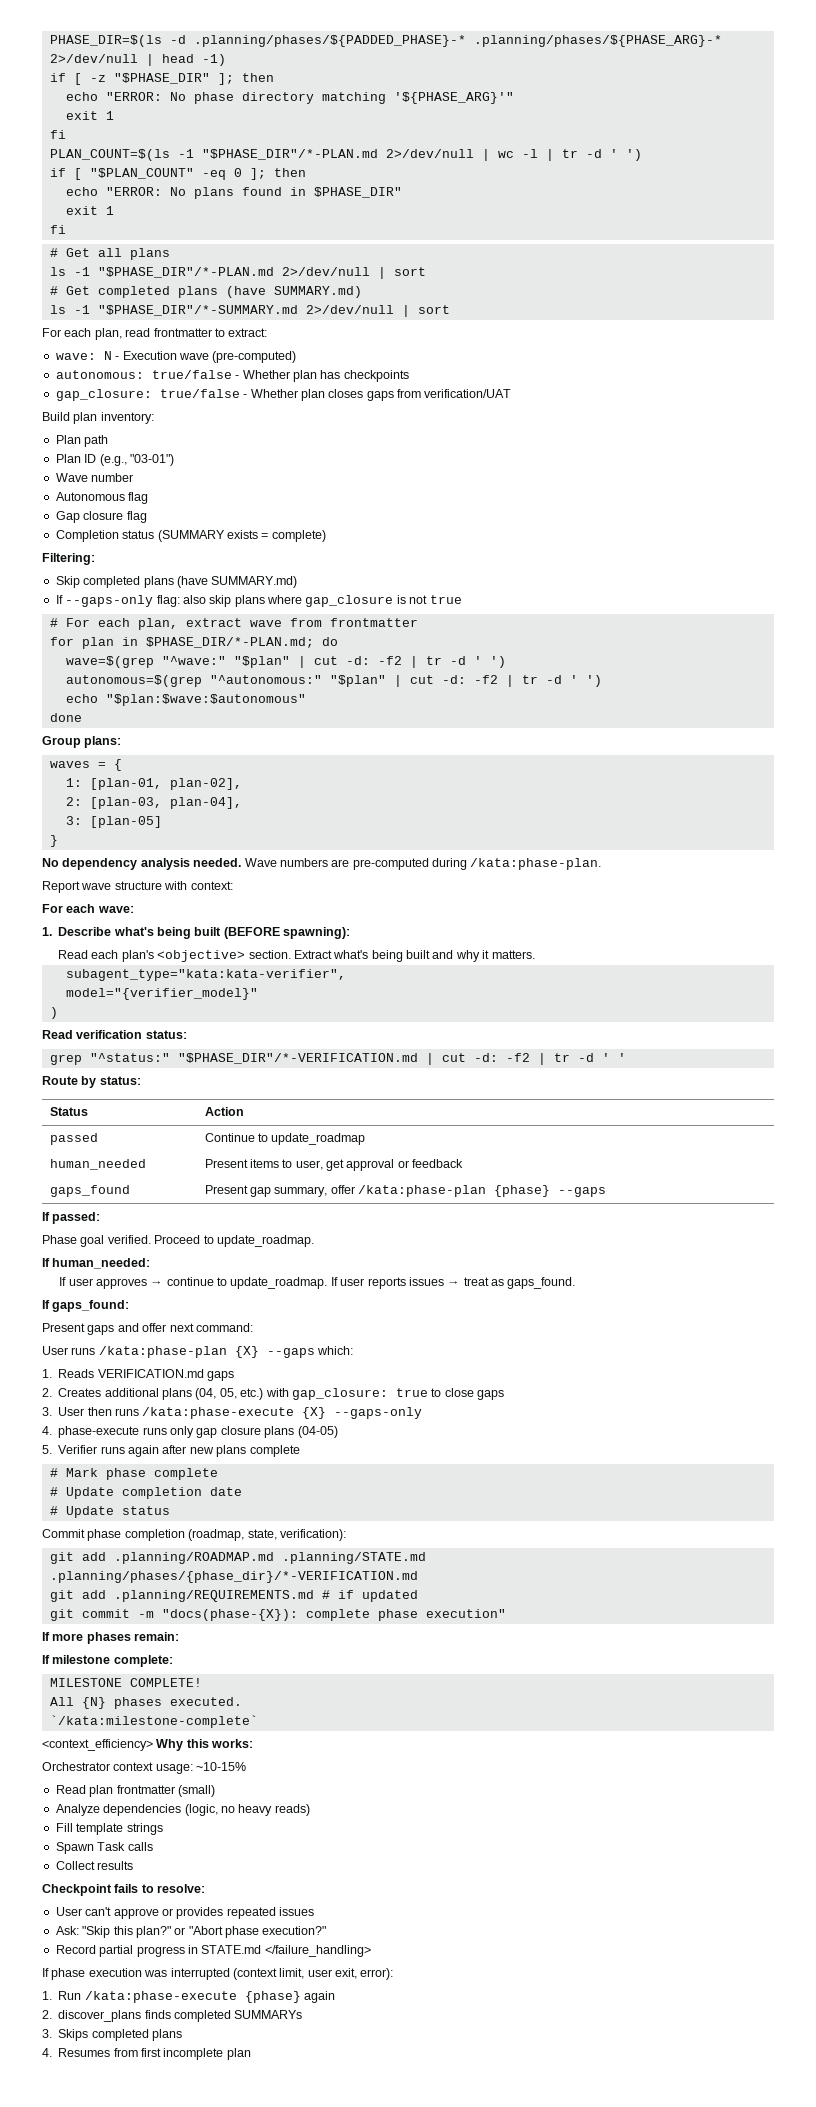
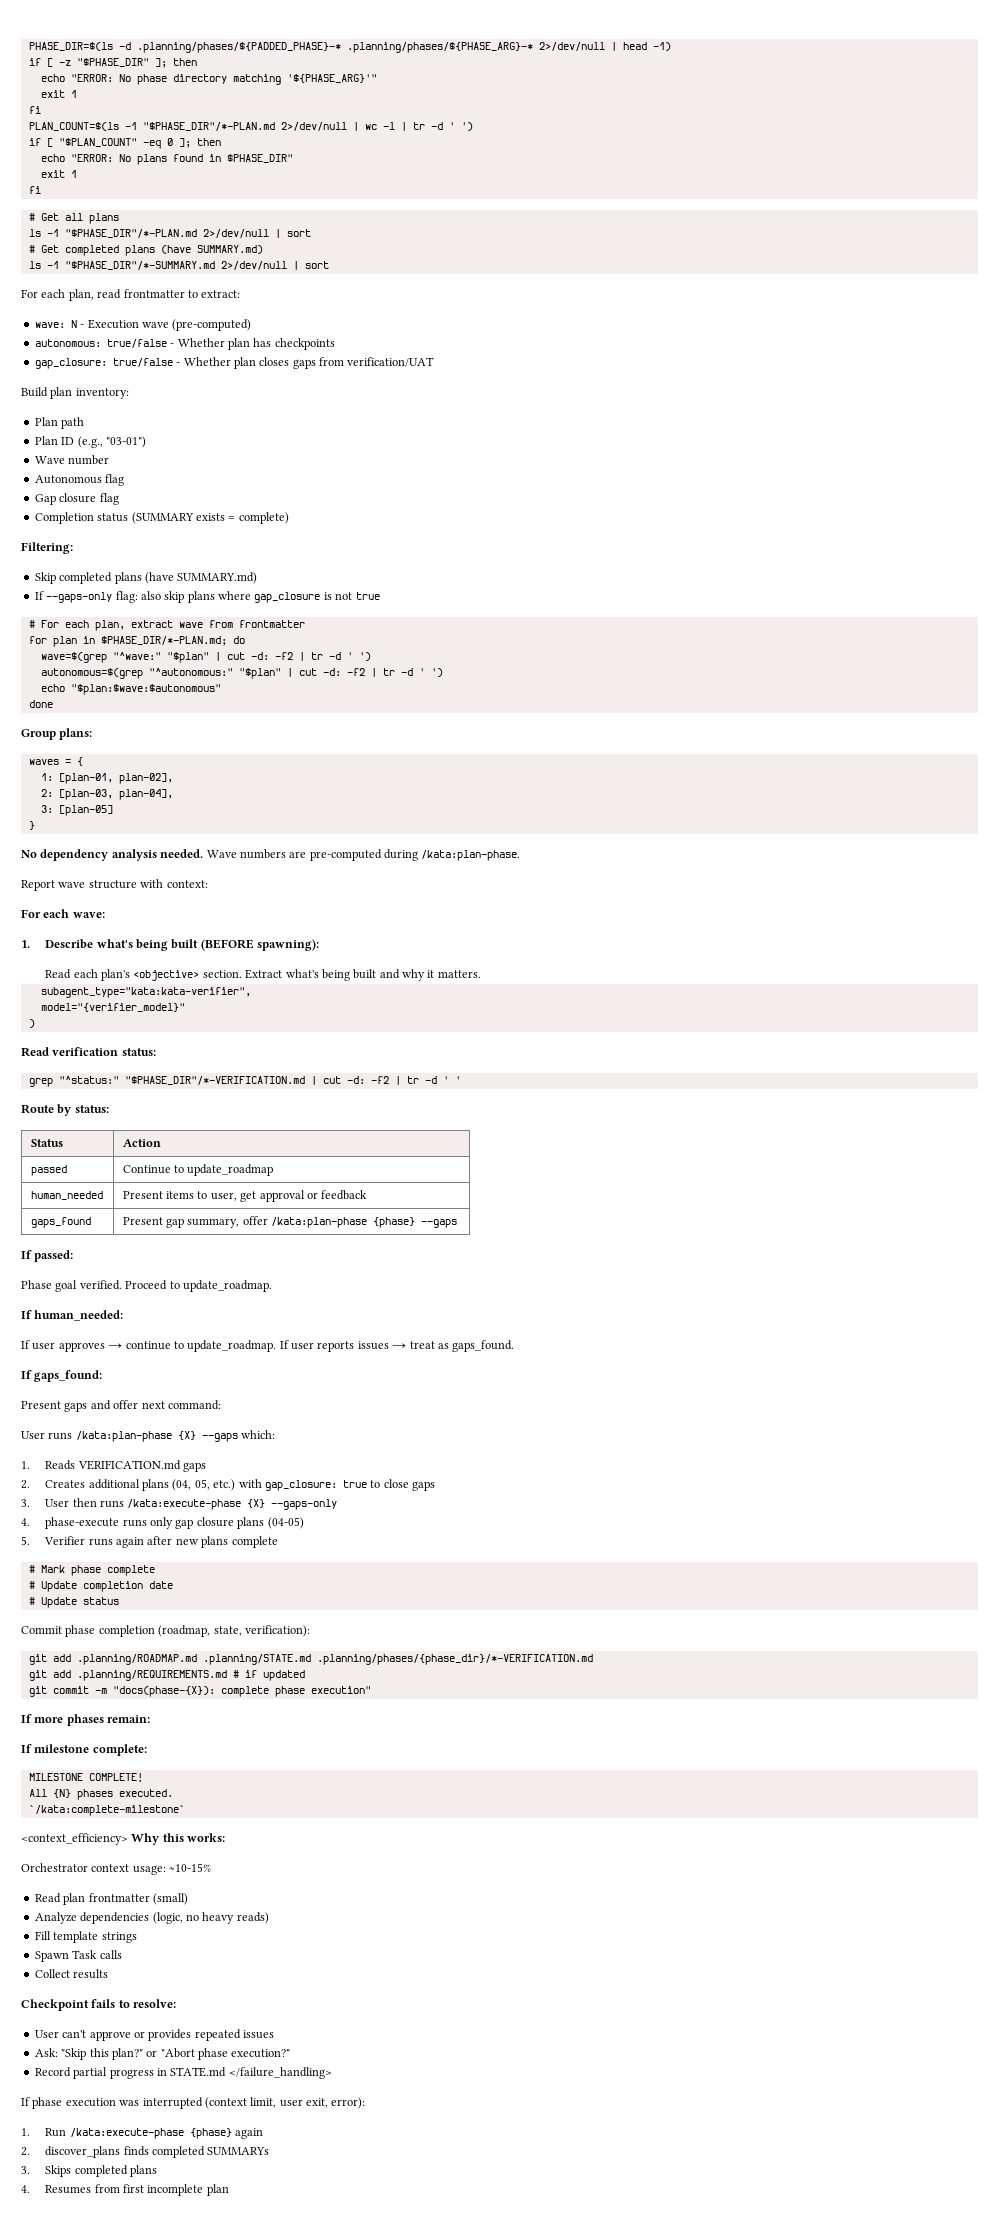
- Wave numbers are pre-computed during /kata:phase-plan.
+ Wave numbers are pre-computed during /kata:plan-phase.
- gaps_found | Present gap summary, offer /kata:phase-plan {phase} --gaps
+ gaps_found | Present gap summary, offer /kata:plan-phase {phase} --gaps
- User runs /kata:phase-plan {X} --gaps which:
+ User runs /kata:plan-phase {X} --gaps which:
- 3. User then runs /kata:phase-execute {X} --gaps-only
+ 3. User then runs /kata:execute-phase {X} --gaps-only
- `/kata:milestone-complete`
+ `/kata:complete-milestone`
- 1. Run /kata:phase-execute {phase} again
+ 1. Run /kata:execute-phase {phase} again

